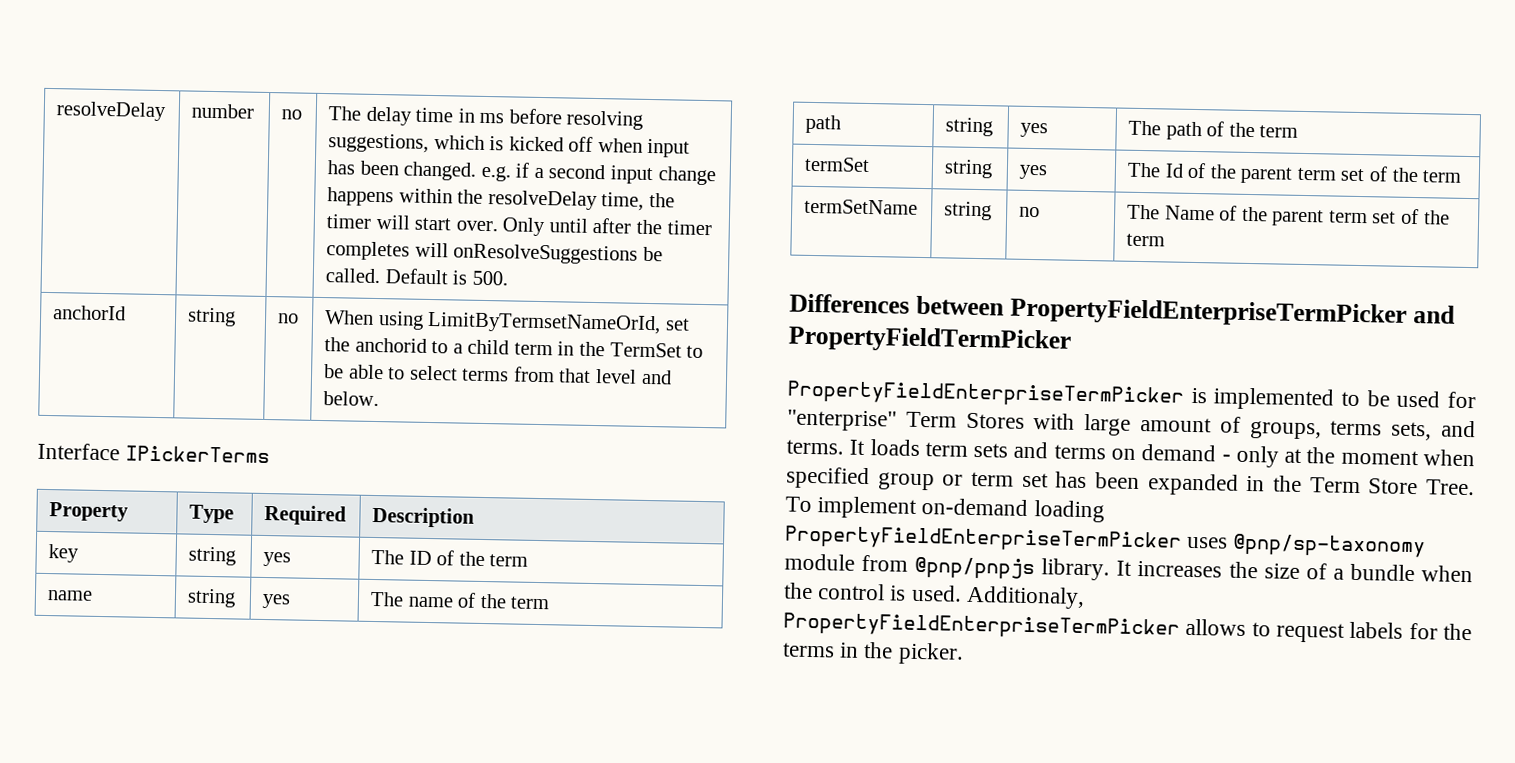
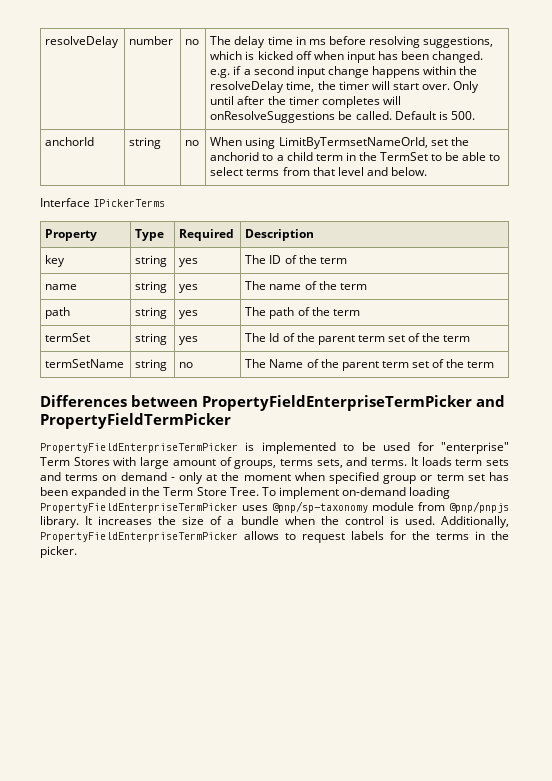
- Additionaly, PropertyFieldEnterpriseTermPicker allows to request labels for the terms in the picker.
+ Additionally, PropertyFieldEnterpriseTermPicker allows to request labels for the terms in the picker.

